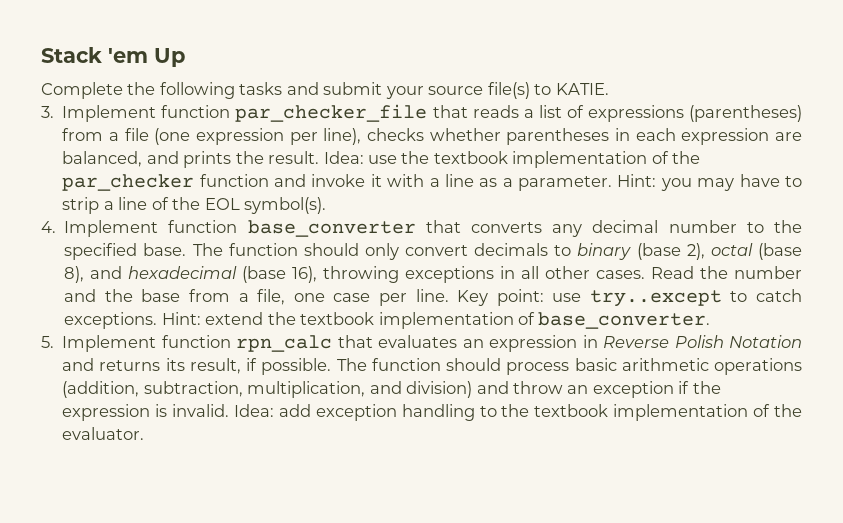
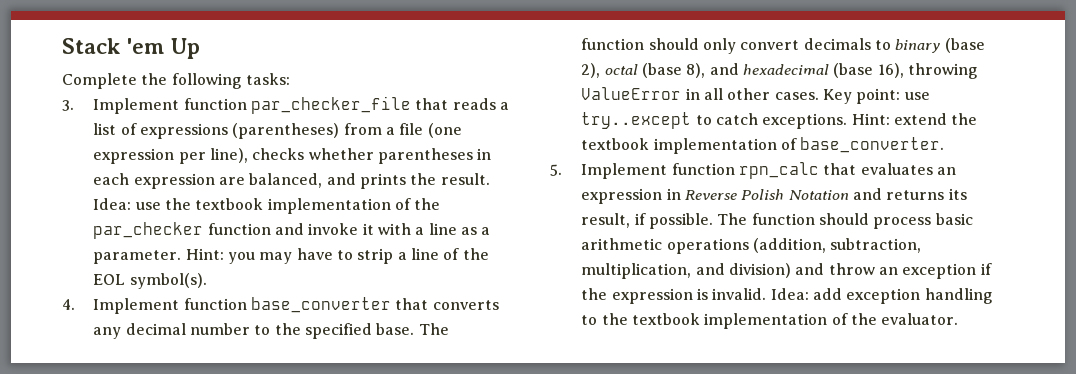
- Complete the following tasks and submit your source file(s) to KATIE.
+ Complete the following tasks:
- The function should only convert decimals to binary (base 2), octal (base 8), and hexadecimal (base 16), throwing exceptions in all other cases.
+ The function should only convert decimals to binary (base 2), octal (base 8), and hexadecimal (base 16), throwing ValueError in all other cases.
- Read the number and the base from a file, one case per line.

